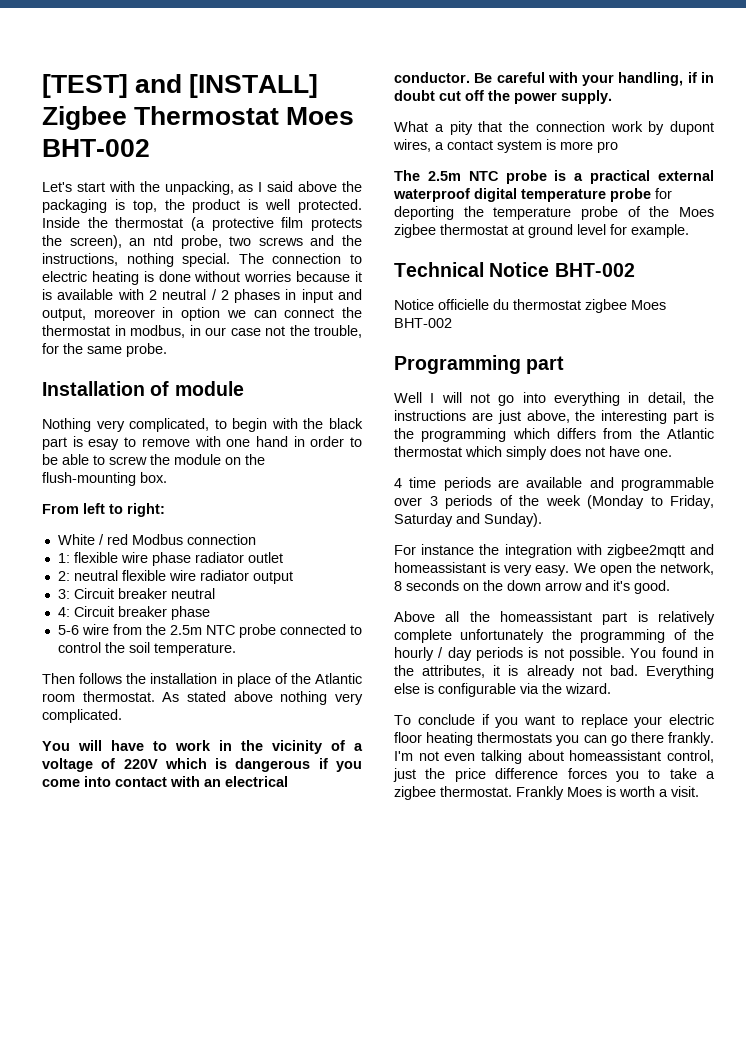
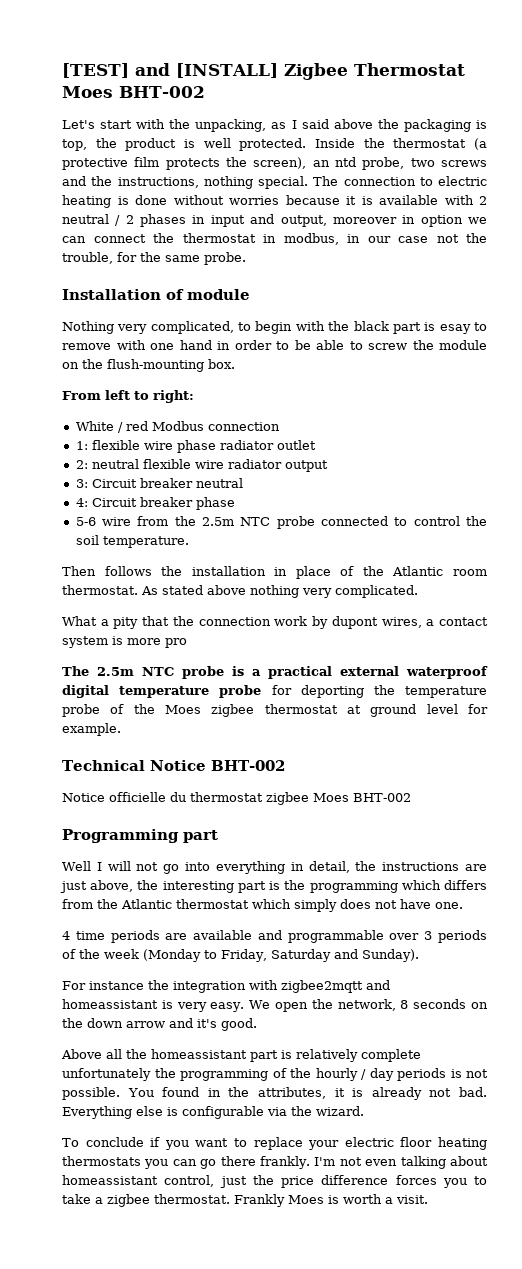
- You will have to work in the vicinity of a voltage of 220V which is dangerous if you come into contact with an electrical conductor. Be careful with your handling, if in doubt cut off the power supply.

